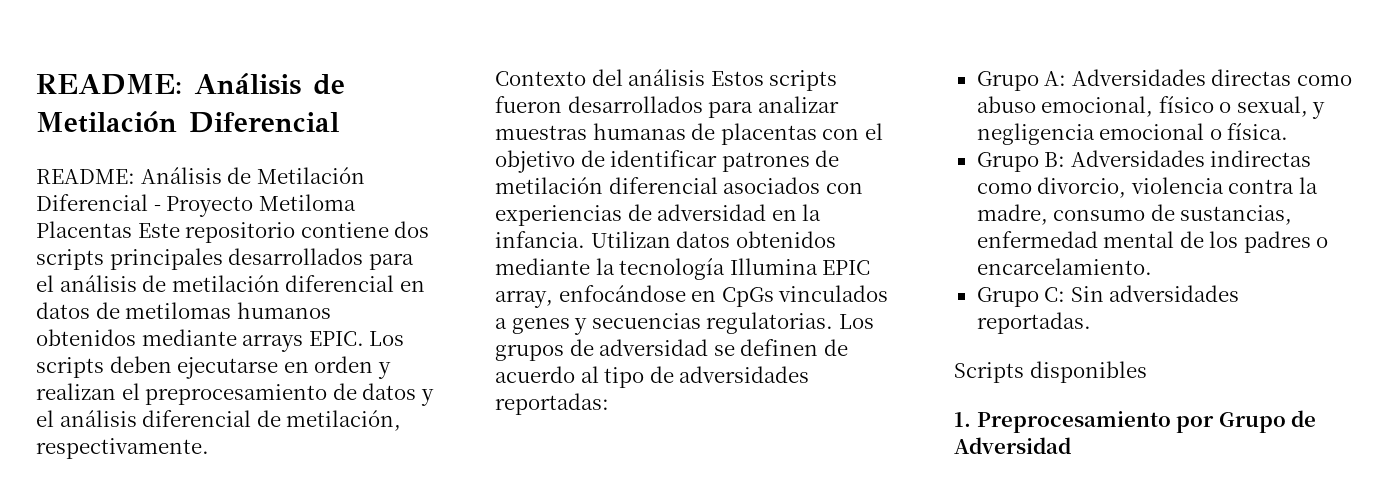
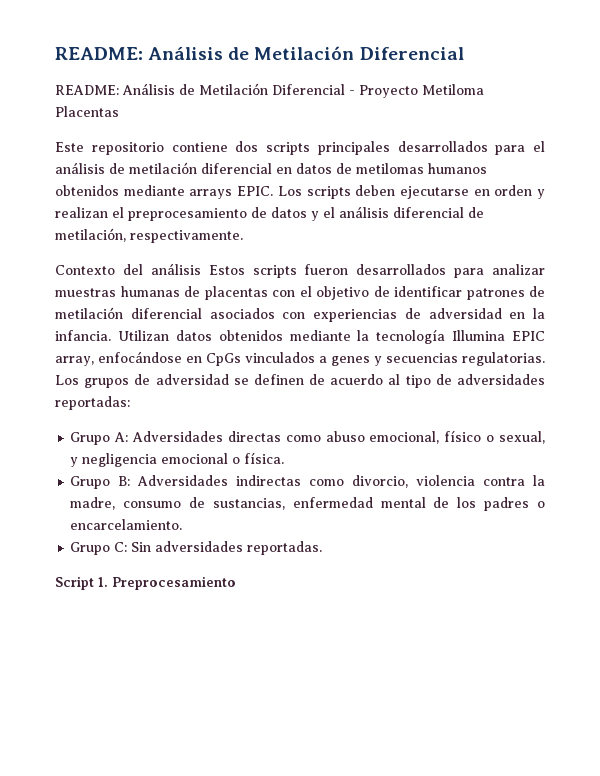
- README: Análisis de Metilación Diferencial - Proyecto Metiloma Placentas Este repositorio contiene dos scripts principales desarrollados para el análisis de metilación diferencial en datos de metilomas humanos obtenidos mediante arrays EPIC.
+ README: Análisis de Metilación Diferencial - Proyecto Metiloma Placentas
+ Este repositorio contiene dos scripts principales desarrollados para el análisis de metilación diferencial en datos de metilomas humanos obtenidos mediante arrays EPIC.
- Scripts disponibles
- 1. Preprocesamiento por Grupo de Adversidad
+ Script 1. Preprocesamiento

